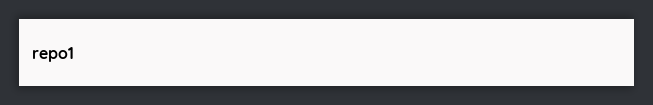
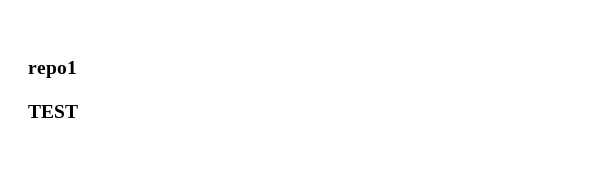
+ TEST

